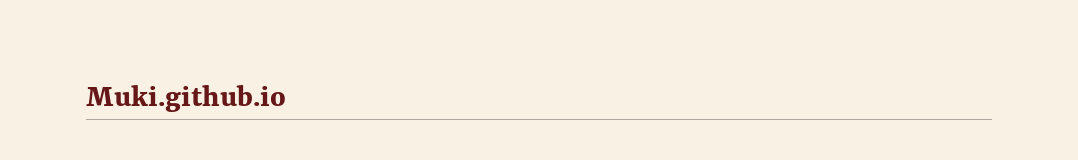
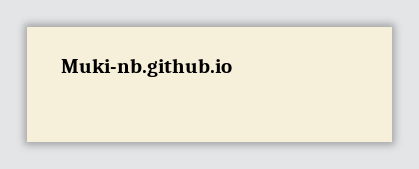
- Muki.github.io
+ Muki-nb.github.io

